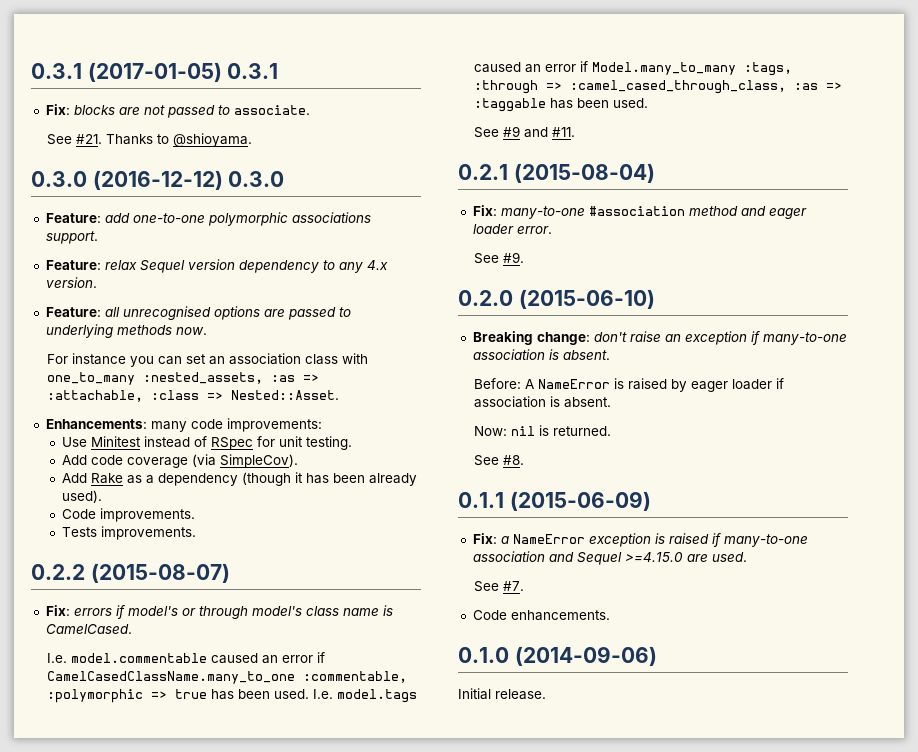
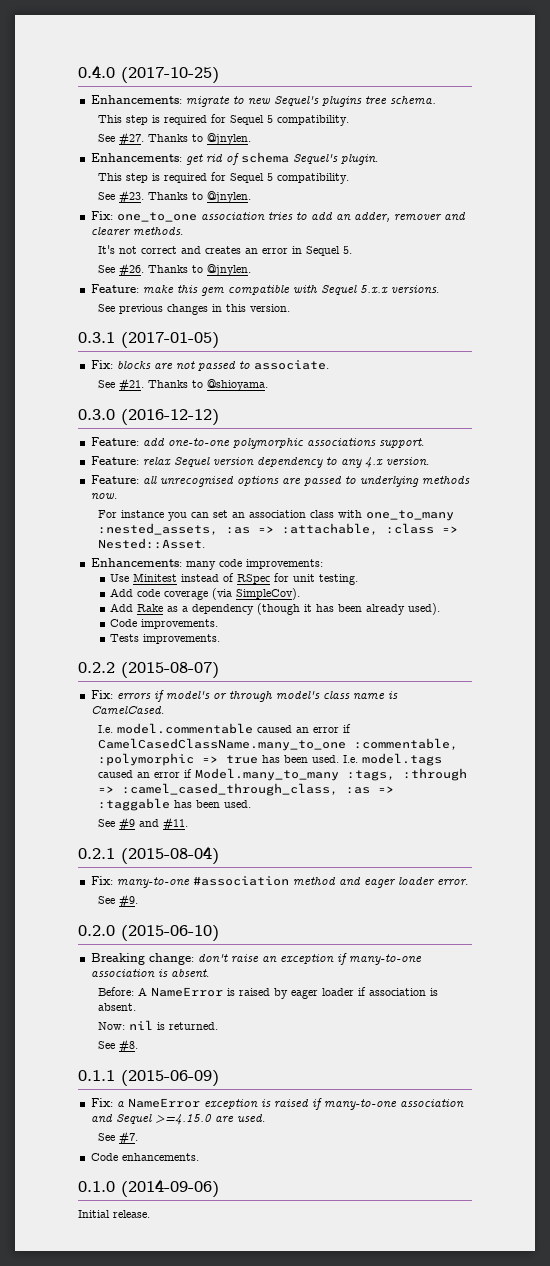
+ 0.4.0 (2017-10-25)
+ Enhancements: migrate to new Sequel's plugins tree schema.
+ This step is required for Sequel 5 compatibility.
+ See #27. Thanks to @jnylen.
+ Enhancements: get rid of schema Sequel's plugin.
+ This step is required for Sequel 5 compatibility.
+ See #23. Thanks to @jnylen.
+ Fix: one_to_one association tries to add an adder, remover and clearer methods.
+ It's not correct and creates an error in Sequel 5.
+ See #26. Thanks to @jnylen.
+ Feature: make this gem compatible with Sequel 5.x.x versions.
+ See previous changes in this version.
- 0.3.1 (2017-01-05) 0.3.1
+ 0.3.1 (2017-01-05)
- 0.3.0 (2016-12-12) 0.3.0
+ 0.3.0 (2016-12-12)

